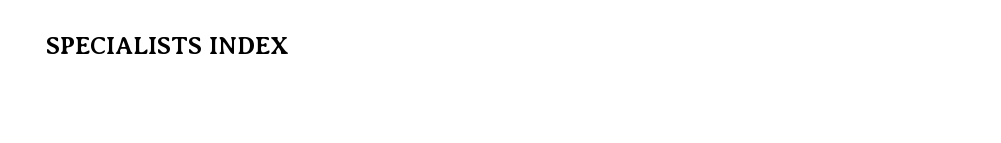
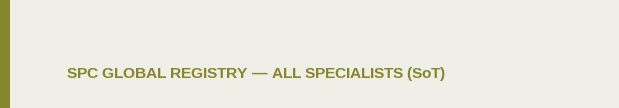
- SPECIALISTS INDEX
+ SPC GLOBAL REGISTRY — ALL SPECIALISTS (SoT)

